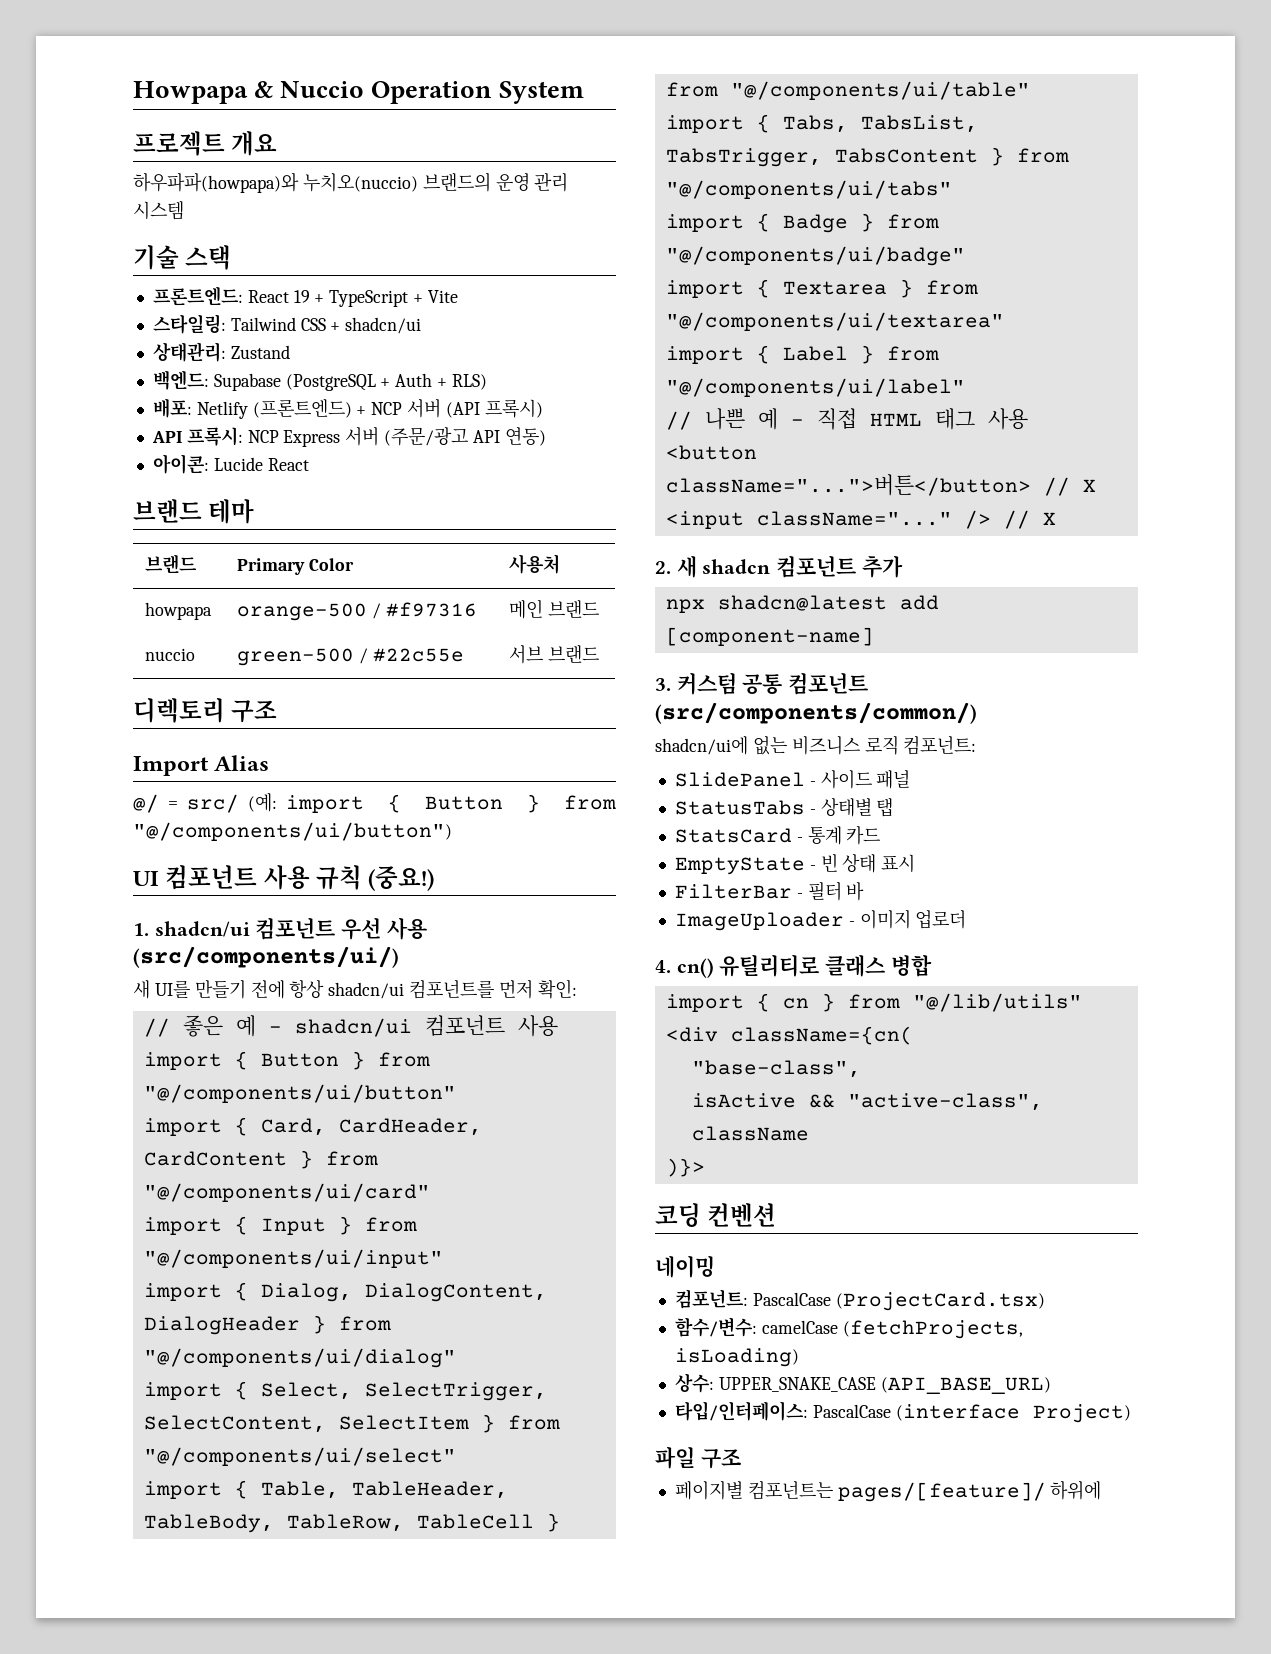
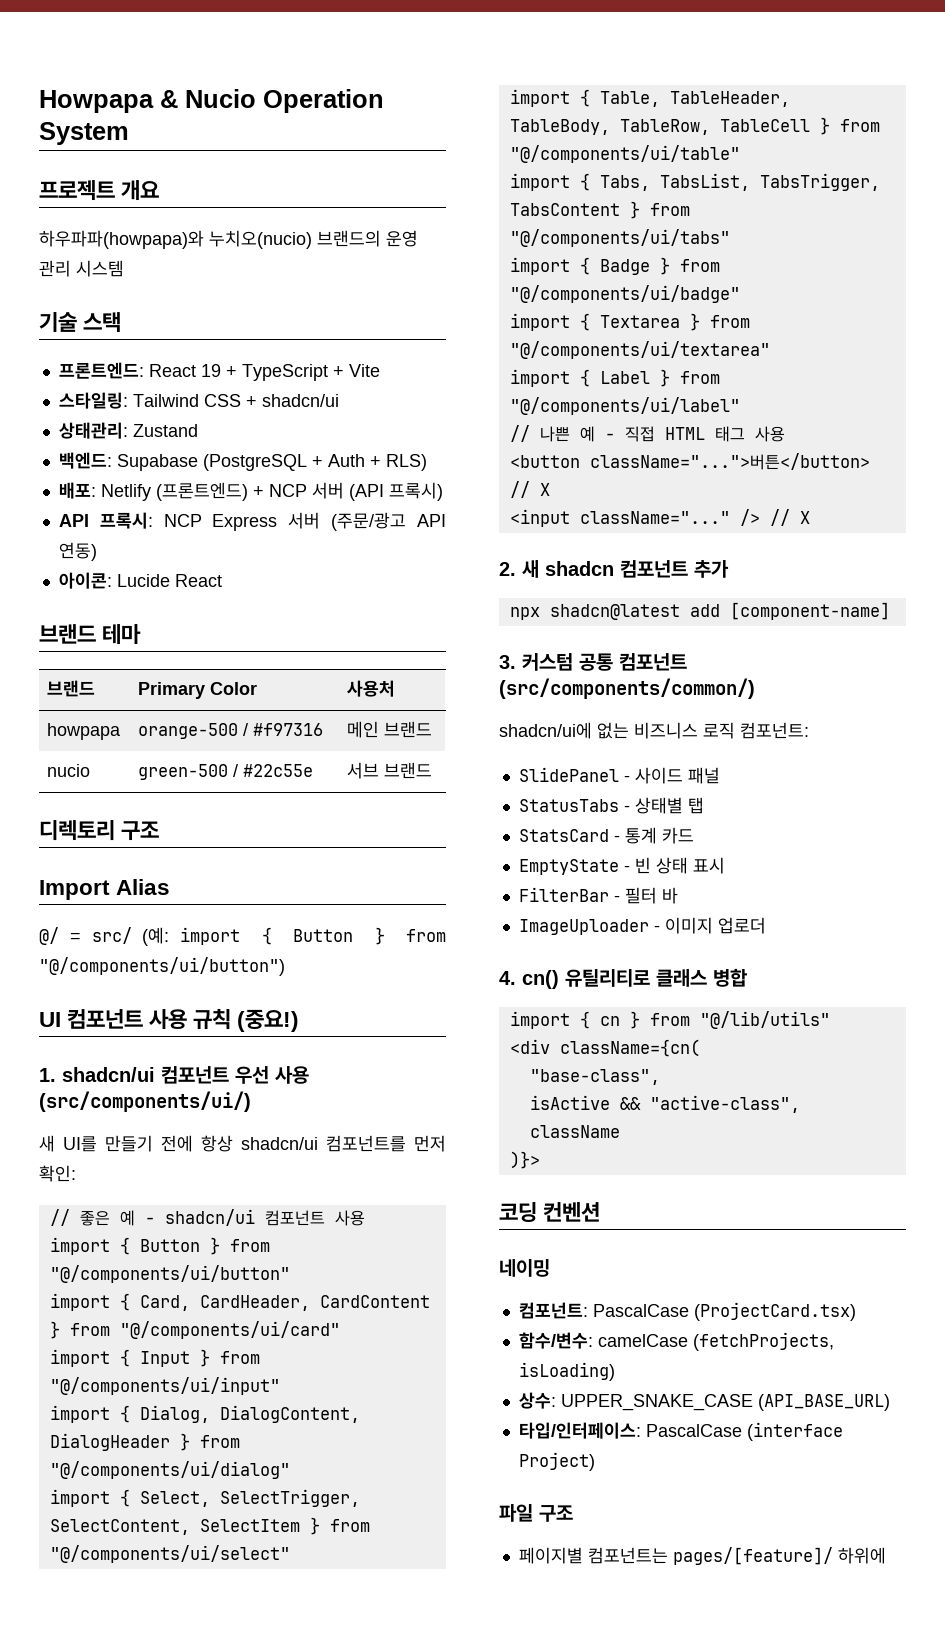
- Howpapa & Nuccio Operation System
+ Howpapa & Nucio Operation System
- 하우파파(howpapa)와 누치오(nuccio) 브랜드의 운영 관리 시스템
+ 하우파파(howpapa)와 누치오(nucio) 브랜드의 운영 관리 시스템
- nuccio | green-500 / #22c55e | 서브 브랜드
+ nucio | green-500 / #22c55e | 서브 브랜드

